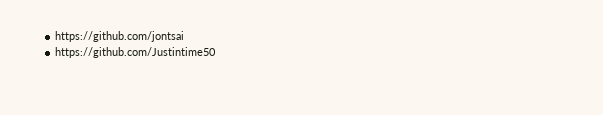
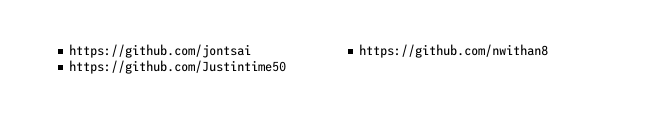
+ https://github.com/nwithan8

